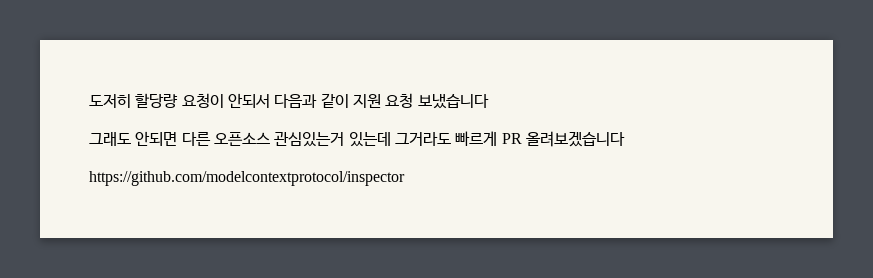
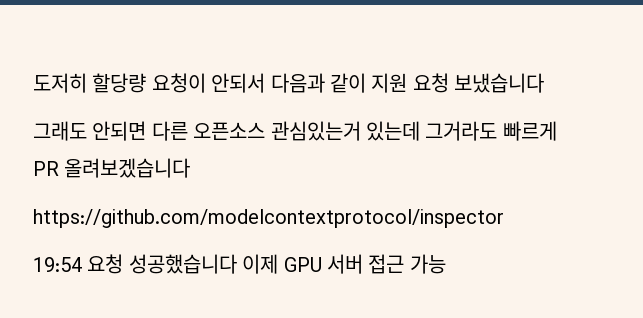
+ 19:54 요청 성공했습니다 이제 GPU 서버 접근 가능

